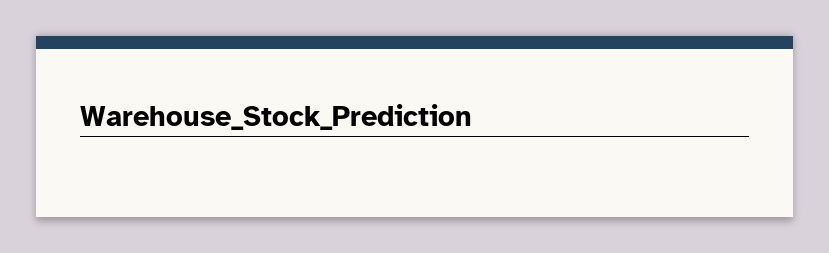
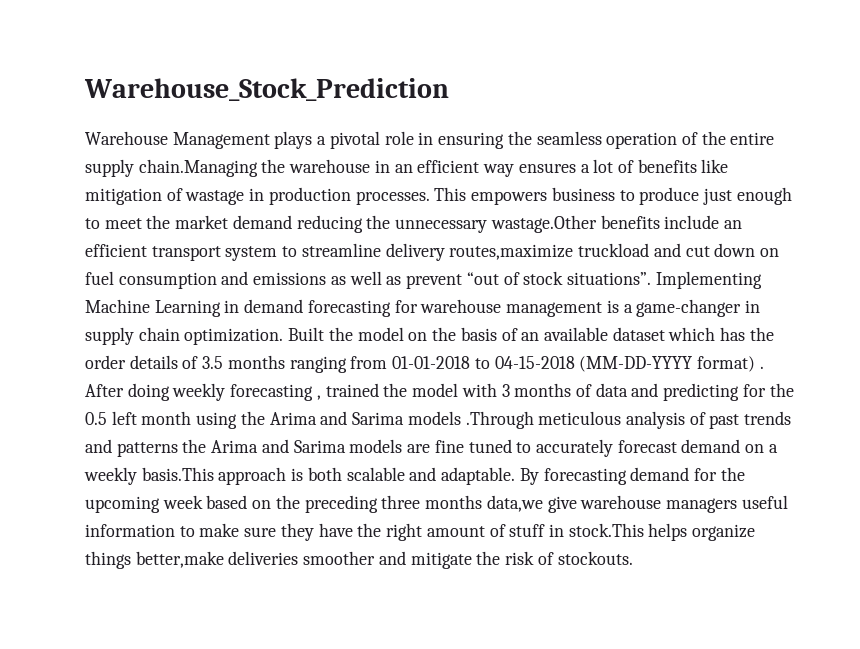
+ Warehouse Management plays a pivotal role in ensuring the seamless operation of the entire supply chain.Managing the warehouse in an efficient way ensures a lot of benefits like mitigation of wastage in production processes. This empowers business to produce just enough to meet the market demand reducing the unnecessary wastage.Other benefits include an efficient transport system to streamline delivery routes,maximize truckload and cut down on fuel consumption and emissions as well as prevent “out of stock situations”. Implementing Machine Learning in demand forecasting for warehouse management is a game-changer in supply chain optimization. Built the model on the basis of an available dataset which has the order details of 3.5 months ranging from 01-01-2018 to 04-15-2018 (MM-DD-YYYY format) . After doing weekly forecasting , trained the model with 3 months of data and predicting for the 0.5 left month using the Arima and Sarima models .Through meticulous analysis of past trends and patterns the Arima and Sarima models are fine tuned to accurately forecast demand on a weekly basis.This approach is both scalable and adaptable. By forecasting demand for the upcoming week based on the preceding three months data,we give warehouse managers useful information to make sure they have the right amount of stuff in stock.This helps organize things better,make deliveries smoother and mitigate the risk of stockouts.

